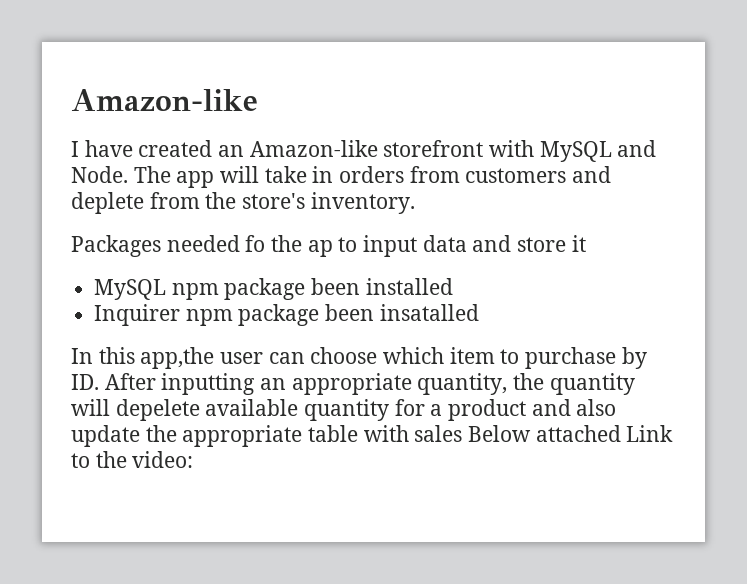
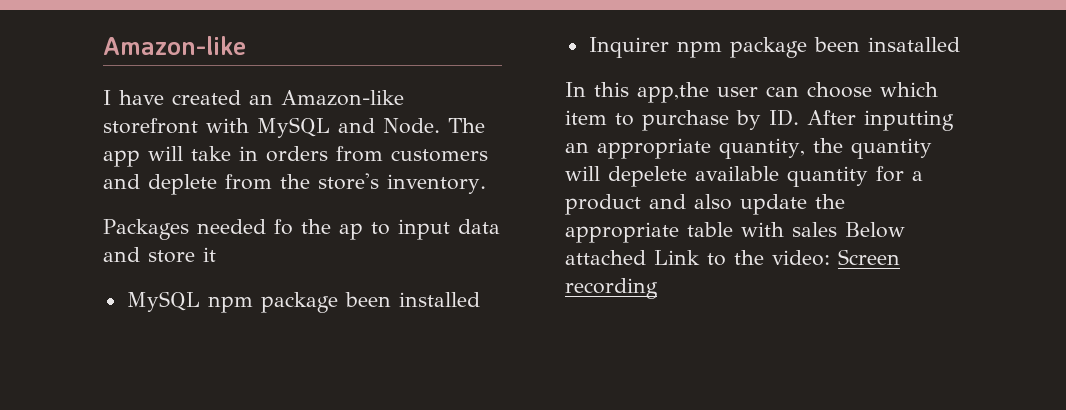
- In this app,the user can choose which item to purchase by ID. After inputting an appropriate quantity, the quantity will depelete available quantity for a product and also update the appropriate table with sales Below attached Link to the video:
+ In this app,the user can choose which item to purchase by ID. After inputting an appropriate quantity, the quantity will depelete available quantity for a product and also update the appropriate table with sales Below attached Link to the video: Screen recording

